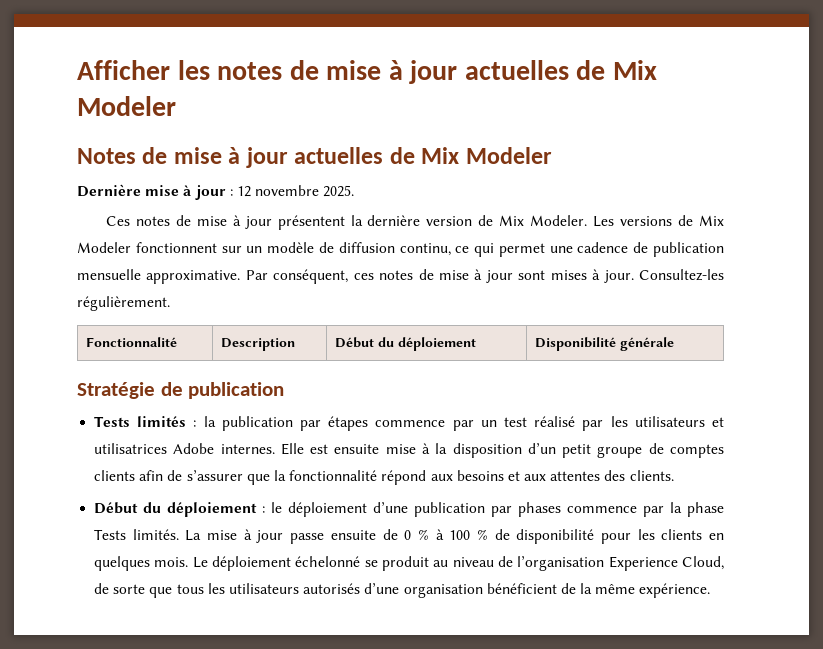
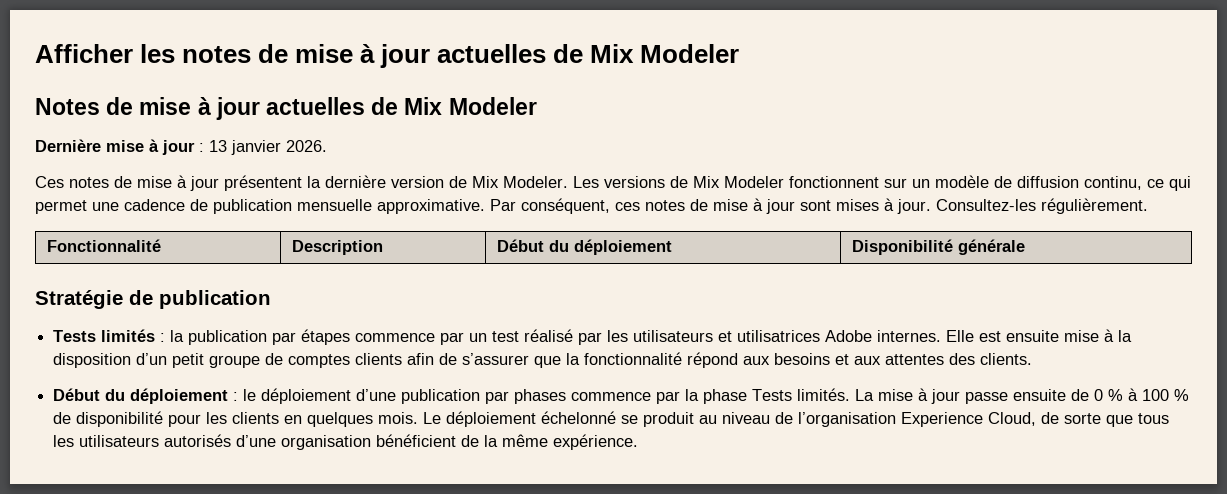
- Dernière mise à jour : 12 novembre 2025.
+ Dernière mise à jour : 13 janvier 2026.

